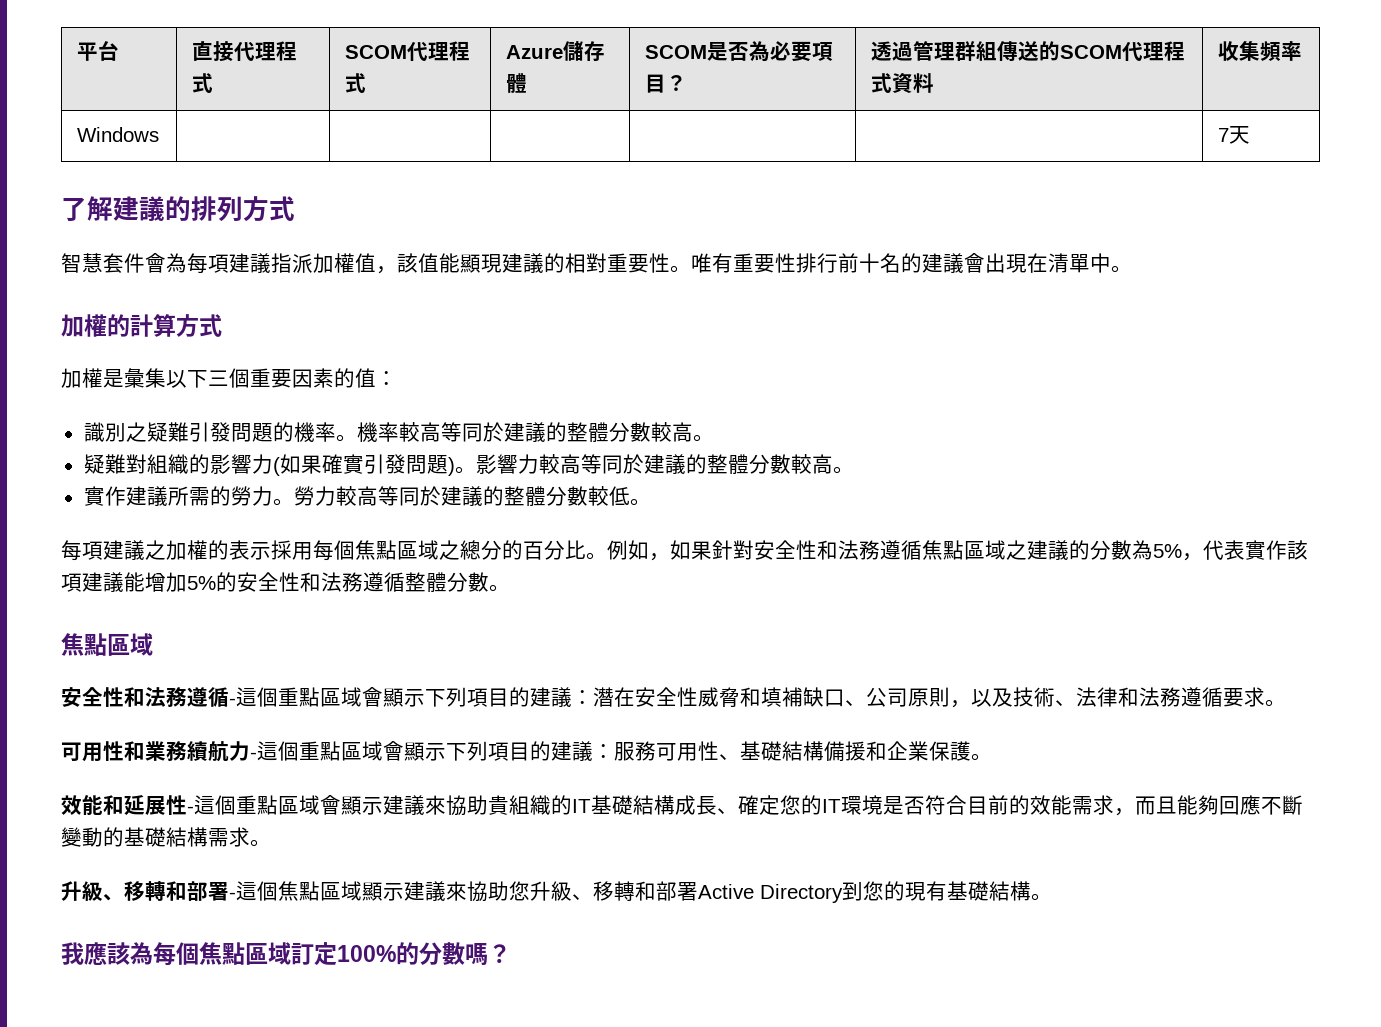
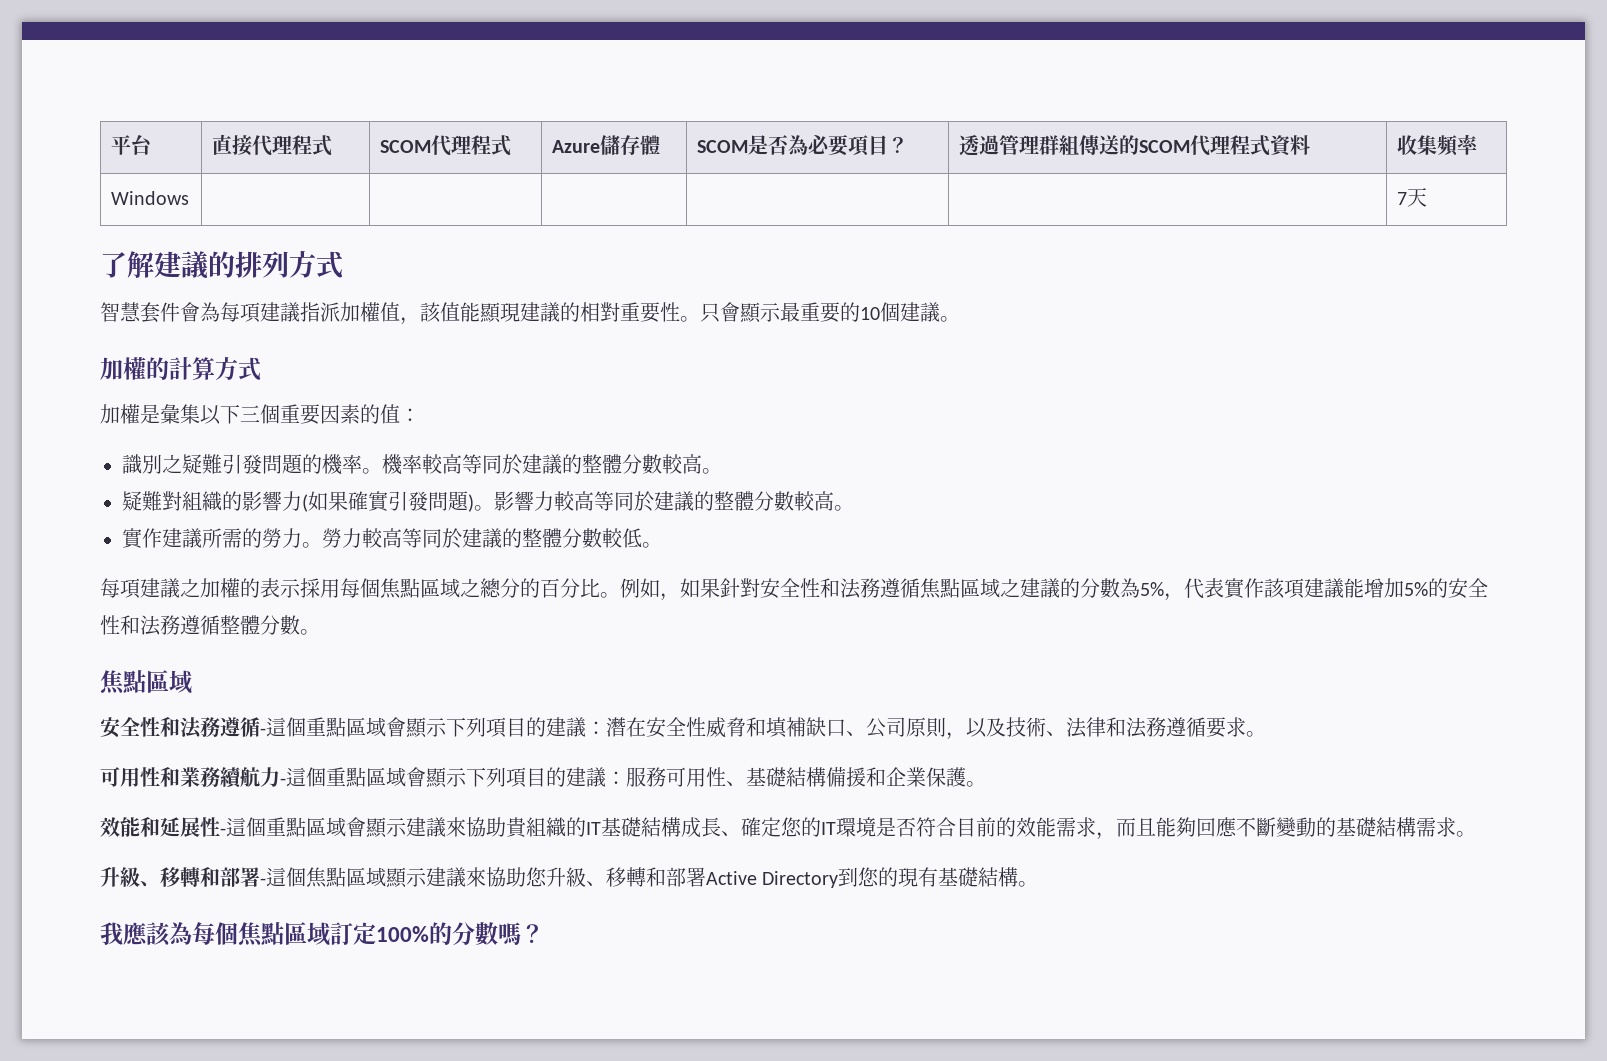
- 唯有重要性排行前十名的建議會出現在清單中。
+ 只會顯示最重要的10個建議。

